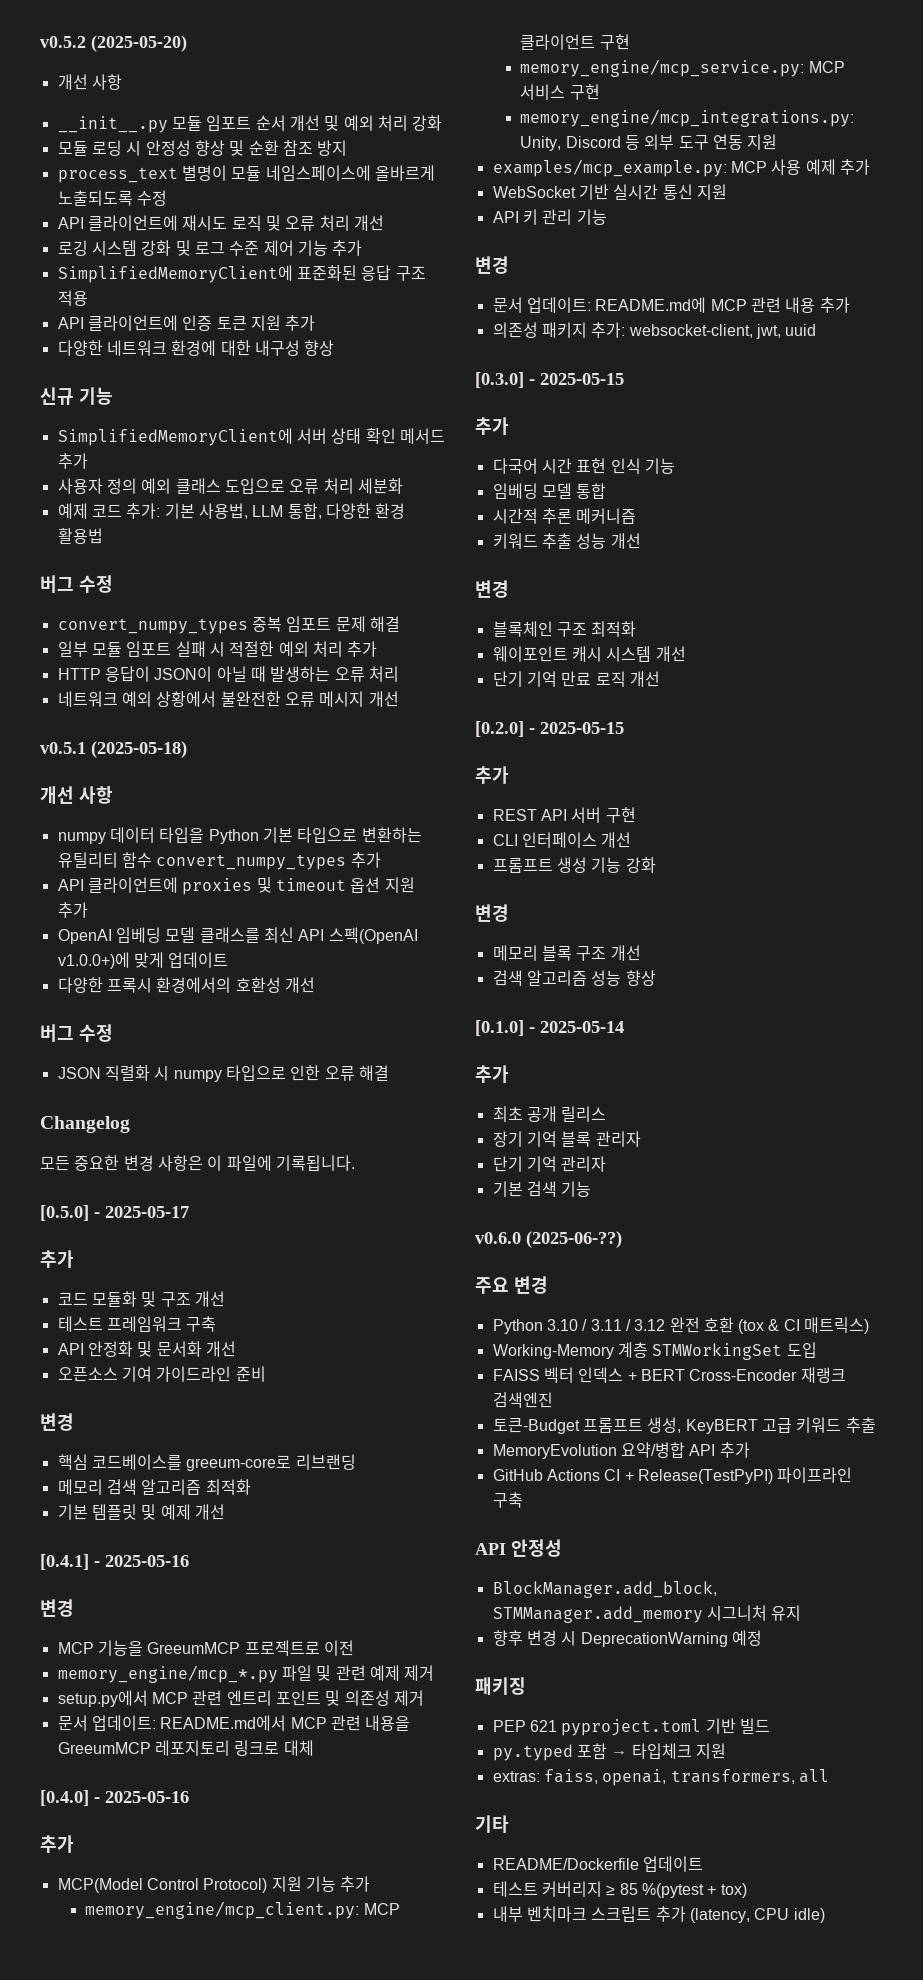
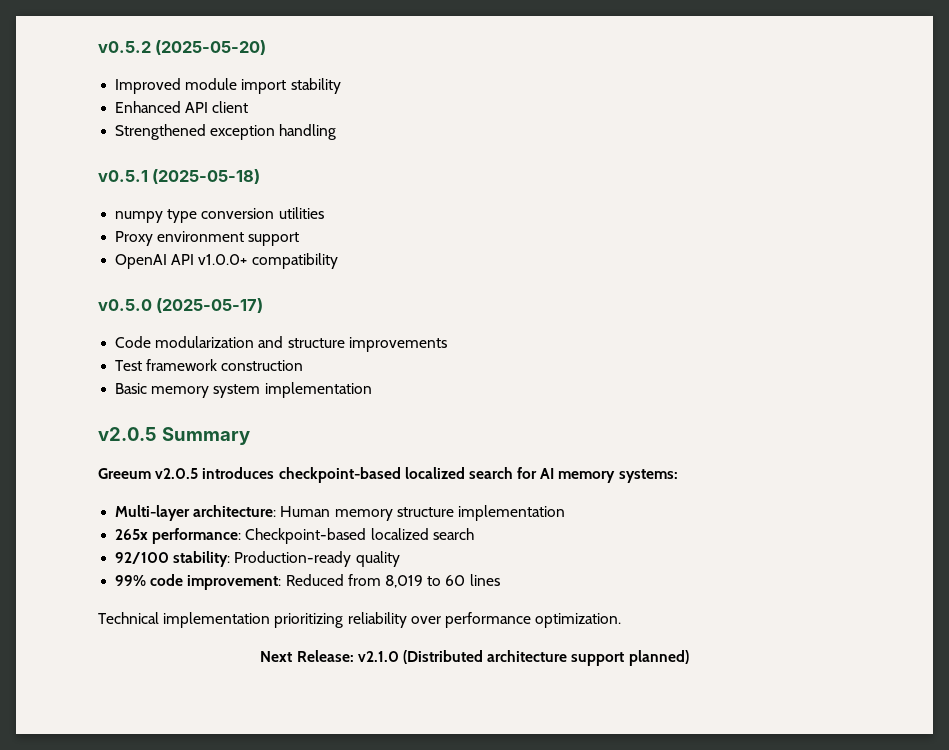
  v0.5.2 (2025-05-20)
- 개선 사항
- __init__.py 모듈 임포트 순서 개선 및 예외 처리 강화
- 모듈 로딩 시 안정성 향상 및 순환 참조 방지
- process_text 별명이 모듈 네임스페이스에 올바르게 노출되도록 수정
- API 클라이언트에 재시도 로직 및 오류 처리 개선
- 로깅 시스템 강화 및 로그 수준 제어 기능 추가
- SimplifiedMemoryClient에 표준화된 응답 구조 적용
- API 클라이언트에 인증 토큰 지원 추가
- 다양한 네트워크 환경에 대한 내구성 향상
- 신규 기능
- SimplifiedMemoryClient에 서버 상태 확인 메서드 추가
- 사용자 정의 예외 클래스 도입으로 오류 처리 세분화
- 예제 코드 추가: 기본 사용법, LLM 통합, 다양한 환경 활용법
- 버그 수정
- convert_numpy_types 중복 임포트 문제 해결
- 일부 모듈 임포트 실패 시 적절한 예외 처리 추가
- HTTP 응답이 JSON이 아닐 때 발생하는 오류 처리
- 네트워크 예외 상황에서 불완전한 오류 메시지 개선
+ Improved module import stability
+ Enhanced API client
+ Strengthened exception handling
  v0.5.1 (2025-05-18)
- 개선 사항
- numpy 데이터 타입을 Python 기본 타입으로 변환하는 유틸리티 함수 convert_numpy_types 추가
- API 클라이언트에 proxies 및 timeout 옵션 지원 추가
- OpenAI 임베딩 모델 클래스를 최신 API 스펙(OpenAI v1.0.0+)에 맞게 업데이트
- 다양한 프록시 환경에서의 호환성 개선
- 버그 수정
- JSON 직렬화 시 numpy 타입으로 인한 오류 해결
- Changelog
- 모든 중요한 변경 사항은 이 파일에 기록됩니다.
- [0.5.0] - 2025-05-17
- 추가
- 코드 모듈화 및 구조 개선
- 테스트 프레임워크 구축
- API 안정화 및 문서화 개선
- 오픈소스 기여 가이드라인 준비
- 변경
- 핵심 코드베이스를 greeum-core로 리브랜딩
- 메모리 검색 알고리즘 최적화
- 기본 템플릿 및 예제 개선
- [0.4.1] - 2025-05-16
- 변경
- MCP 기능을 GreeumMCP 프로젝트로 이전
- memory_engine/mcp_*.py 파일 및 관련 예제 제거
- setup.py에서 MCP 관련 엔트리 포인트 및 의존성 제거
- 문서 업데이트: README.md에서 MCP 관련 내용을 GreeumMCP 레포지토리 링크로 대체
- [0.4.0] - 2025-05-16
- 추가
- MCP(Model Control Protocol) 지원 기능 추가
- memory_engine/mcp_client.py: MCP 클라이언트 구현
- memory_engine/mcp_service.py: MCP 서비스 구현
- memory_engine/mcp_integrations.py: Unity, Discord 등 외부 도구 연동 지원
- examples/mcp_example.py: MCP 사용 예제 추가
- WebSocket 기반 실시간 통신 지원
- API 키 관리 기능
- 변경
- 문서 업데이트: README.md에 MCP 관련 내용 추가
- 의존성 패키지 추가: websocket-client, jwt, uuid
- [0.3.0] - 2025-05-15
- 추가
- 다국어 시간 표현 인식 기능
- 임베딩 모델 통합
- 시간적 추론 메커니즘
- 키워드 추출 성능 개선
- 변경
- 블록체인 구조 최적화
- 웨이포인트 캐시 시스템 개선
- 단기 기억 만료 로직 개선
- [0.2.0] - 2025-05-15
- 추가
- REST API 서버 구현
- CLI 인터페이스 개선
- 프롬프트 생성 기능 강화
- 변경
- 메모리 블록 구조 개선
- 검색 알고리즘 성능 향상
- [0.1.0] - 2025-05-14
- 추가
- 최초 공개 릴리스
- 장기 기억 블록 관리자
- 단기 기억 관리자
- 기본 검색 기능
- v0.6.0 (2025-06-??)
- 주요 변경
- Python 3.10 / 3.11 / 3.12 완전 호환 (tox & CI 매트릭스)
- Working-Memory 계층 STMWorkingSet 도입
- FAISS 벡터 인덱스 + BERT Cross-Encoder 재랭크 검색엔진
- 토큰-Budget 프롬프트 생성, KeyBERT 고급 키워드 추출
- MemoryEvolution 요약/병합 API 추가
- GitHub Actions CI + Release(TestPyPI) 파이프라인 구축
- API 안정성
- BlockManager.add_block, STMManager.add_memory 시그니처 유지
- 향후 변경 시 DeprecationWarning 예정
- 패키징
- PEP 621 pyproject.toml 기반 빌드
- py.typed 포함 → 타입체크 지원
- extras: faiss, openai, transformers, all
- 기타
- README/Dockerfile 업데이트
- 테스트 커버리지 ≥ 85 %(pytest + tox)
- 내부 벤치마크 스크립트 추가 (latency, CPU idle)
+ numpy type conversion utilities
+ Proxy environment support
+ OpenAI API v1.0.0+ compatibility
+ v0.5.0 (2025-05-17)
+ Code modularization and structure improvements
+ Test framework construction
+ Basic memory system implementation
+ v2.0.5 Summary
+ Greeum v2.0.5 introduces checkpoint-based localized search for AI memory systems:
+ Multi-layer architecture: Human memory structure implementation
+ 265x performance: Checkpoint-based localized search
+ 92/100 stability: Production-ready quality
+ 99% code improvement: Reduced from 8,019 to 60 lines
+ Technical implementation prioritizing reliability over performance optimization.
+ Next Release: v2.1.0 (Distributed architecture support planned)

